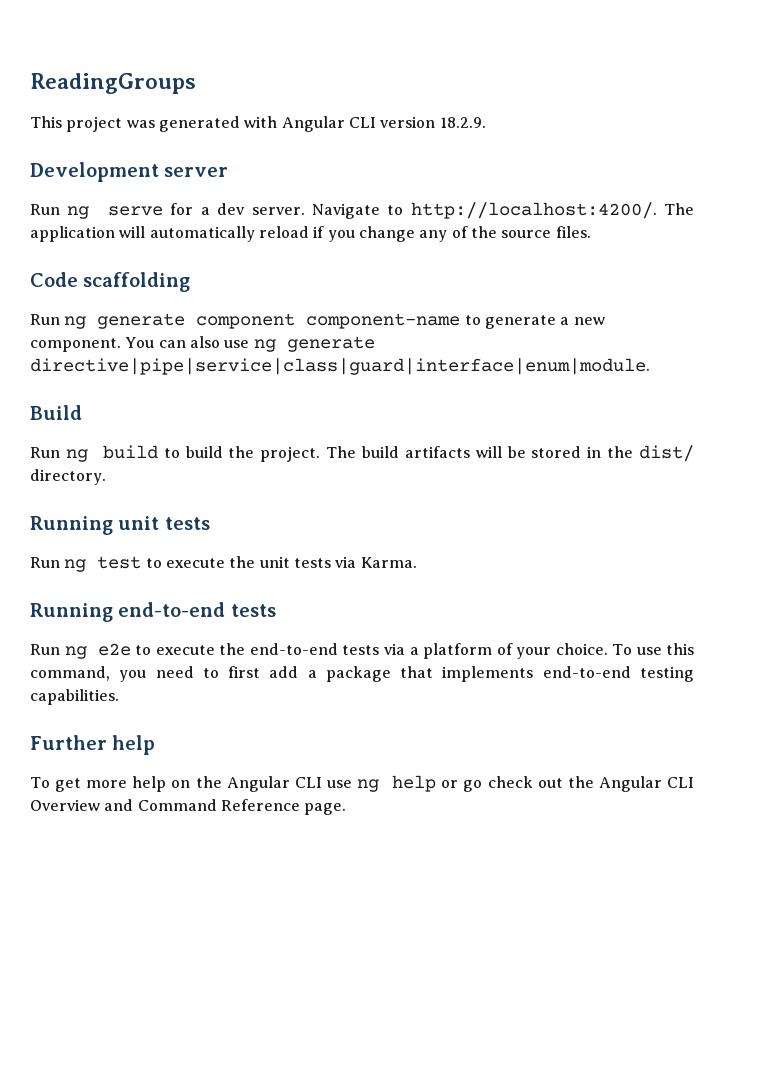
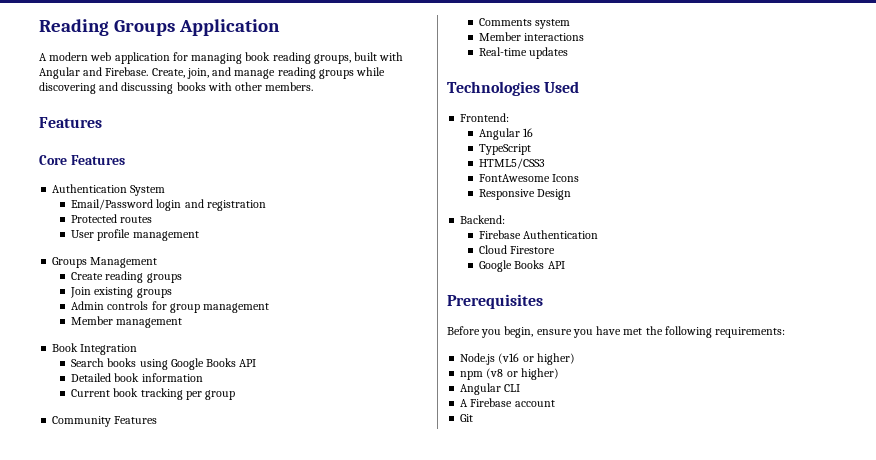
- ReadingGroups
- This project was generated with Angular CLI version 18.2.9.
- Development server
- Run ng serve for a dev server. Navigate to http://localhost:4200/. The application will automatically reload if you change any of the source files.
- Code scaffolding
- Run ng generate component component-name to generate a new component. You can also use ng generate directive|pipe|service|class|guard|interface|enum|module.
- Build
- Run ng build to build the project. The build artifacts will be stored in the dist/ directory.
- Running unit tests
- Run ng test to execute the unit tests via Karma.
- Running end-to-end tests
- Run ng e2e to execute the end-to-end tests via a platform of your choice. To use this command, you need to first add a package that implements end-to-end testing capabilities.
- Further help
- To get more help on the Angular CLI use ng help or go check out the Angular CLI Overview and Command Reference page.
+ Reading Groups Application
+ A modern web application for managing book reading groups, built with Angular and Firebase. Create, join, and manage reading groups while discovering and discussing books with other members.
+ Features
+ Core Features
+ Authentication System
+ Email/Password login and registration
+ Protected routes
+ User profile management
+ Groups Management
+ Create reading groups
+ Join existing groups
+ Admin controls for group management
+ Member management
+ Book Integration
+ Search books using Google Books API
+ Detailed book information
+ Current book tracking per group
+ Community Features
+ Comments system
+ Member interactions
+ Real-time updates
+ Technologies Used
+ Frontend:
+ Angular 16
+ TypeScript
+ HTML5/CSS3
+ FontAwesome Icons
+ Responsive Design
+ Backend:
+ Firebase Authentication
+ Cloud Firestore
+ Google Books API
+ Prerequisites
+ Before you begin, ensure you have met the following requirements:
+ Node.js (v16 or higher)
+ npm (v8 or higher)
+ Angular CLI
+ A Firebase account
+ Git

